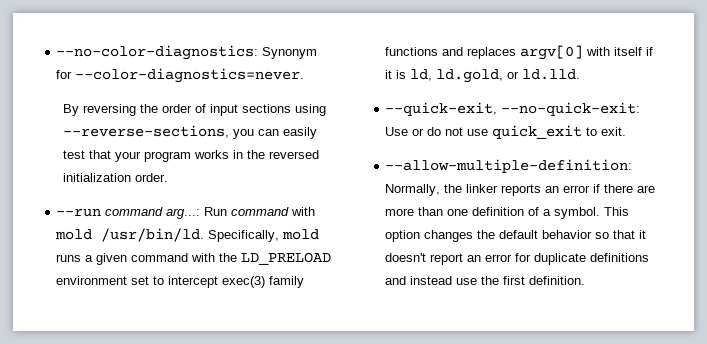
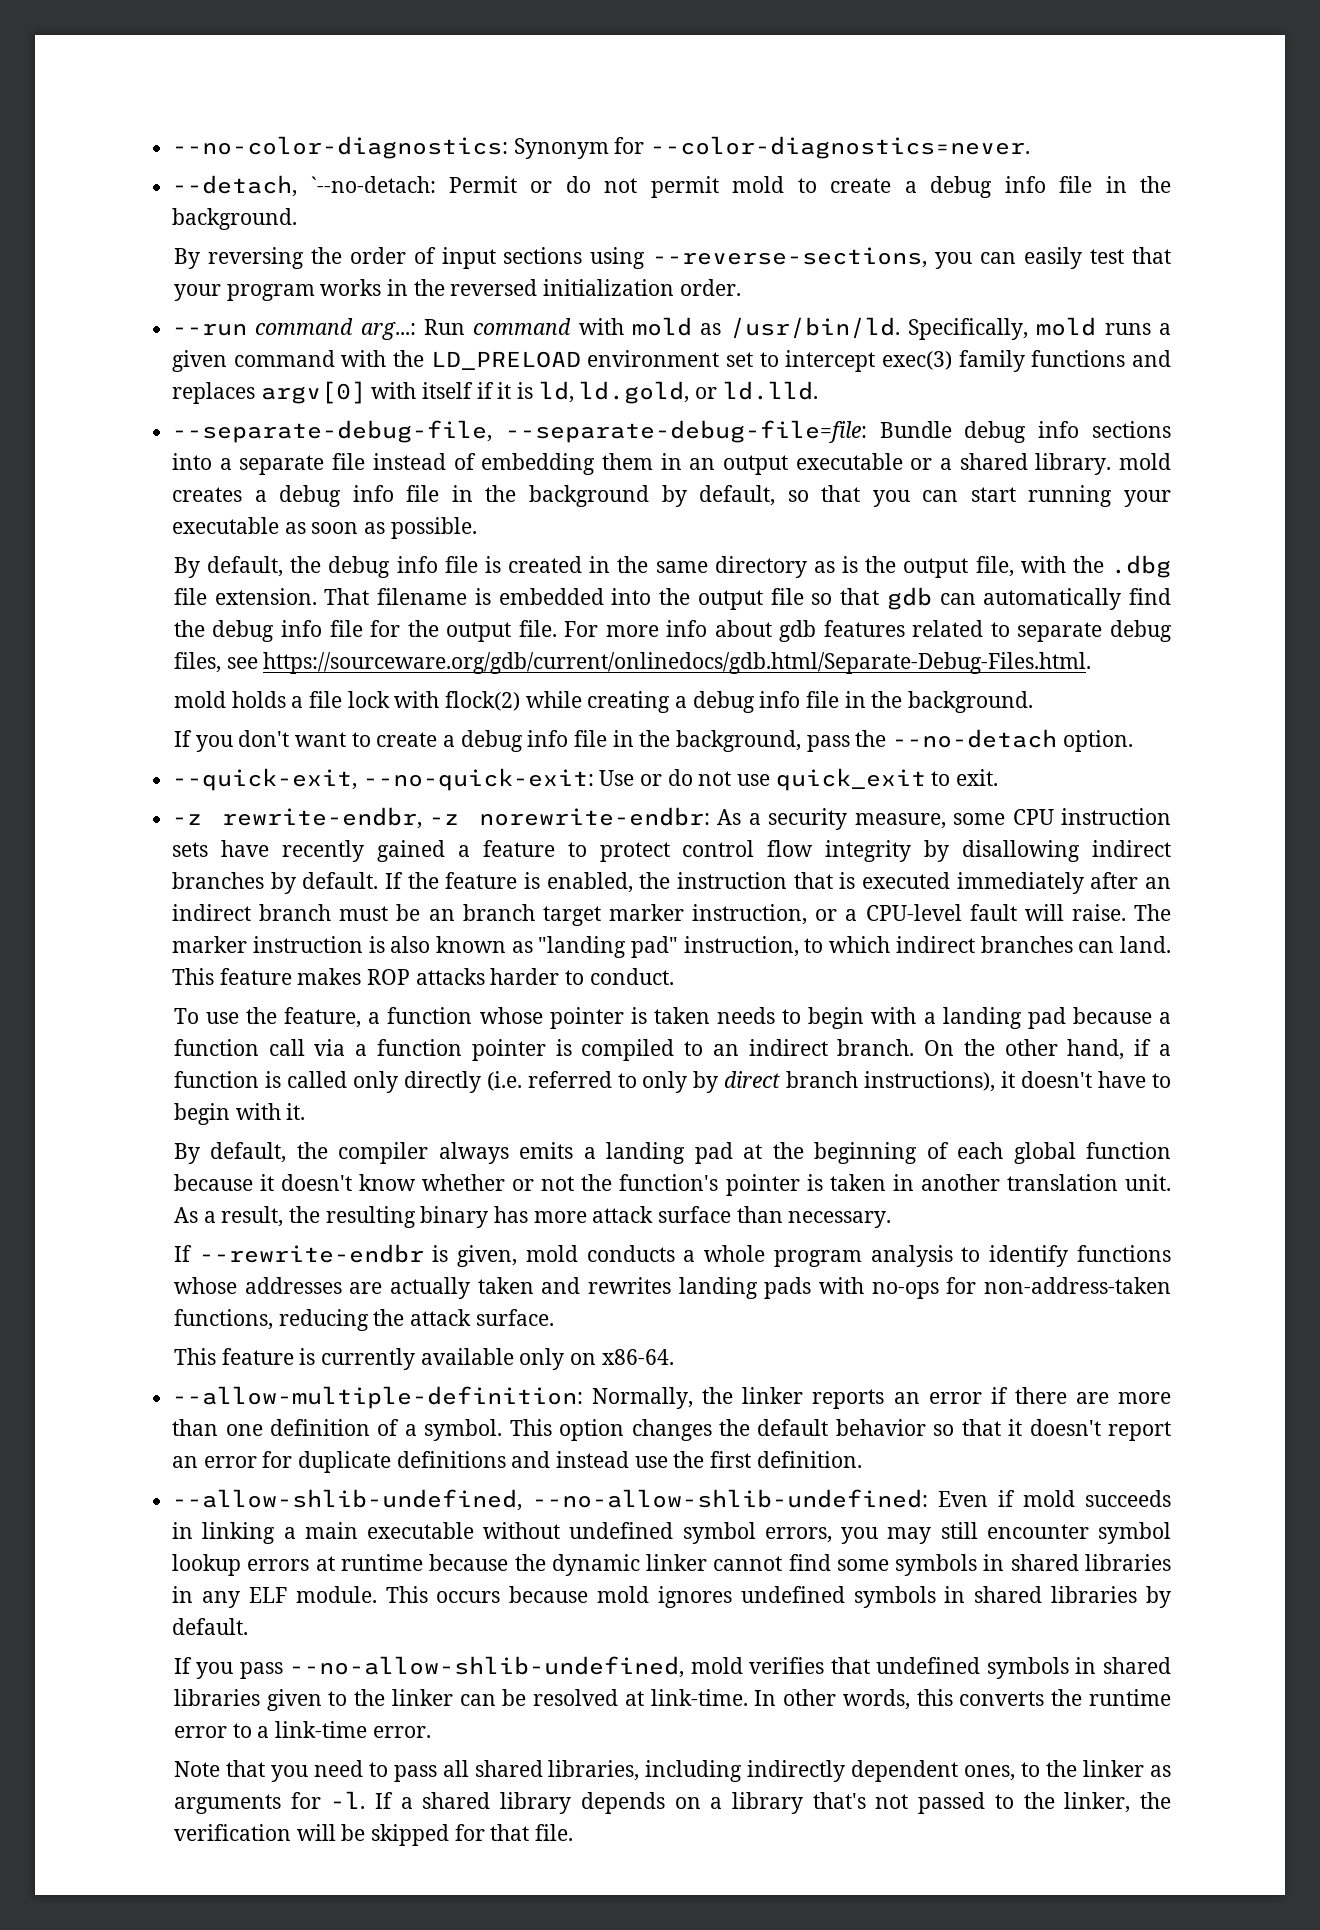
+ --detach, `--no-detach: Permit or do not permit mold to create a debug info file in the background.
- --run command arg...: Run command with mold /usr/bin/ld.
+ --run command arg...: Run command with mold as /usr/bin/ld.
+ --separate-debug-file, --separate-debug-file=file: Bundle debug info sections into a separate file instead of embedding them in an output executable or a shared library. mold creates a debug info file in the background by default, so that you can start running your executable as soon as possible.
+ By default, the debug info file is created in the same directory as is the output file, with the .dbg file extension. That filename is embedded into the output file so that gdb can automatically find the debug info file for the output file. For more info about gdb features related to separate debug files, see https://sourceware.org/gdb/current/onlinedocs/gdb.html/Separate-Debug-Files.html.
+ mold holds a file lock with flock(2) while creating a debug info file in the background.
+ If you don't want to create a debug info file in the background, pass the --no-detach option.
+ -z rewrite-endbr, -z norewrite-endbr: As a security measure, some CPU instruction sets have recently gained a feature to protect control flow integrity by disallowing indirect branches by default. If the feature is enabled, the instruction that is executed immediately after an indirect branch must be an branch target marker instruction, or a CPU-level fault will raise. The marker instruction is also known as "landing pad" instruction, to which indirect branches can land. This feature makes ROP attacks harder to conduct.
+ To use the feature, a function whose pointer is taken needs to begin with a landing pad because a function call via a function pointer is compiled to an indirect branch. On the other hand, if a function is called only directly (i.e. referred to only by direct branch instructions), it doesn't have to begin with it.
+ By default, the compiler always emits a landing pad at the beginning of each global function because it doesn't know whether or not the function's pointer is taken in another translation unit. As a result, the resulting binary has more attack surface than necessary.
+ If --rewrite-endbr is given, mold conducts a whole program analysis to identify functions whose addresses are actually taken and rewrites landing pads with no-ops for non-address-taken functions, reducing the attack surface.
+ This feature is currently available only on x86-64.
+ --allow-shlib-undefined, --no-allow-shlib-undefined: Even if mold succeeds in linking a main executable without undefined symbol errors, you may still encounter symbol lookup errors at runtime because the dynamic linker cannot find some symbols in shared libraries in any ELF module. This occurs because mold ignores undefined symbols in shared libraries by default.
+ If you pass --no-allow-shlib-undefined, mold verifies that undefined symbols in shared libraries given to the linker can be resolved at link-time. In other words, this converts the runtime error to a link-time error.
+ Note that you need to pass all shared libraries, including indirectly dependent ones, to the linker as arguments for -l. If a shared library depends on a library that's not passed to the linker, the verification will be skipped for that file.

